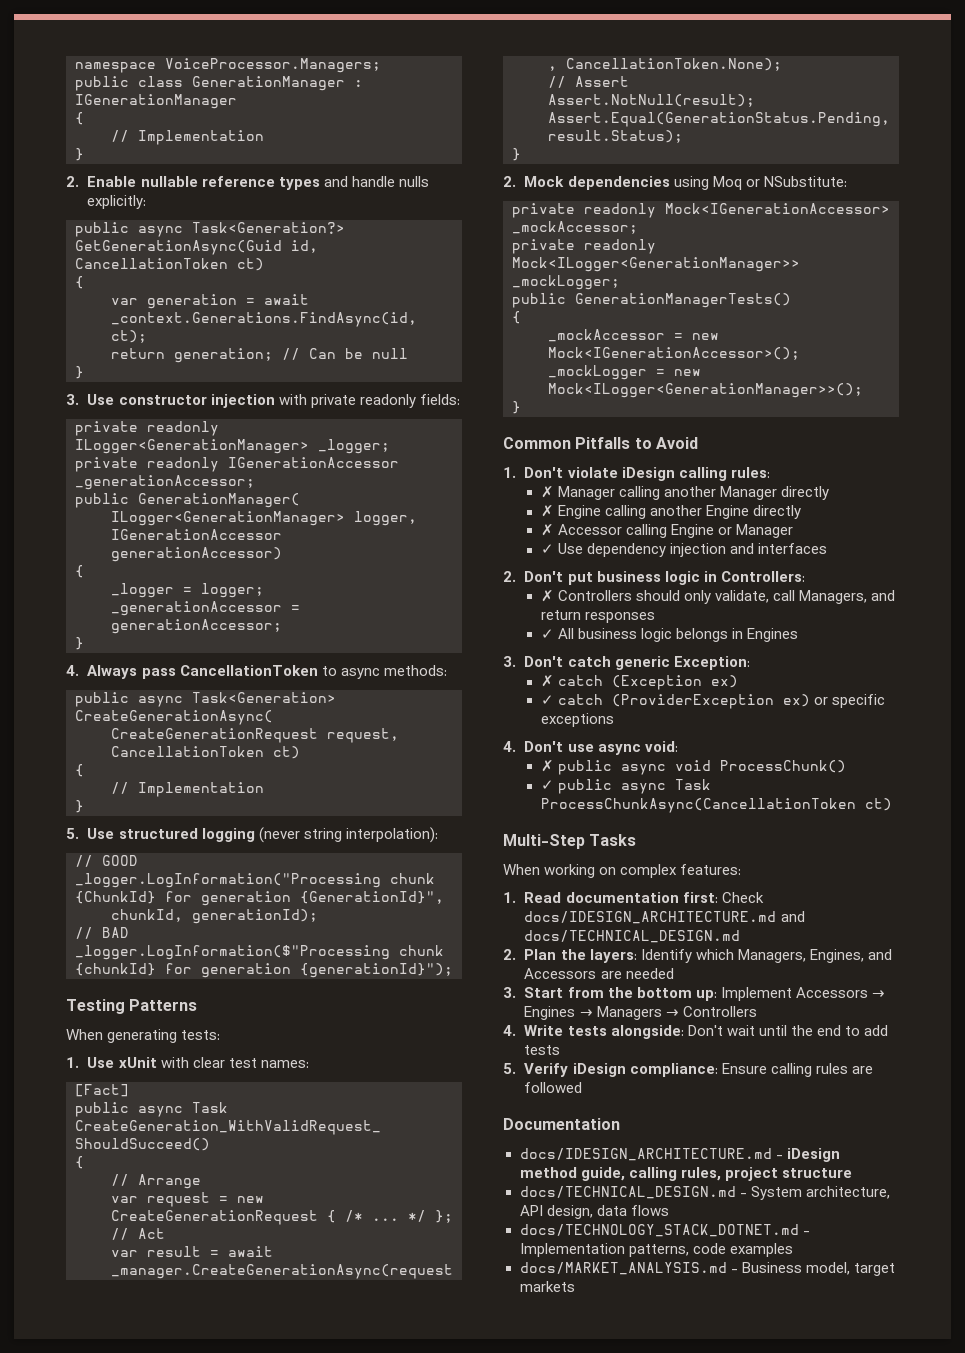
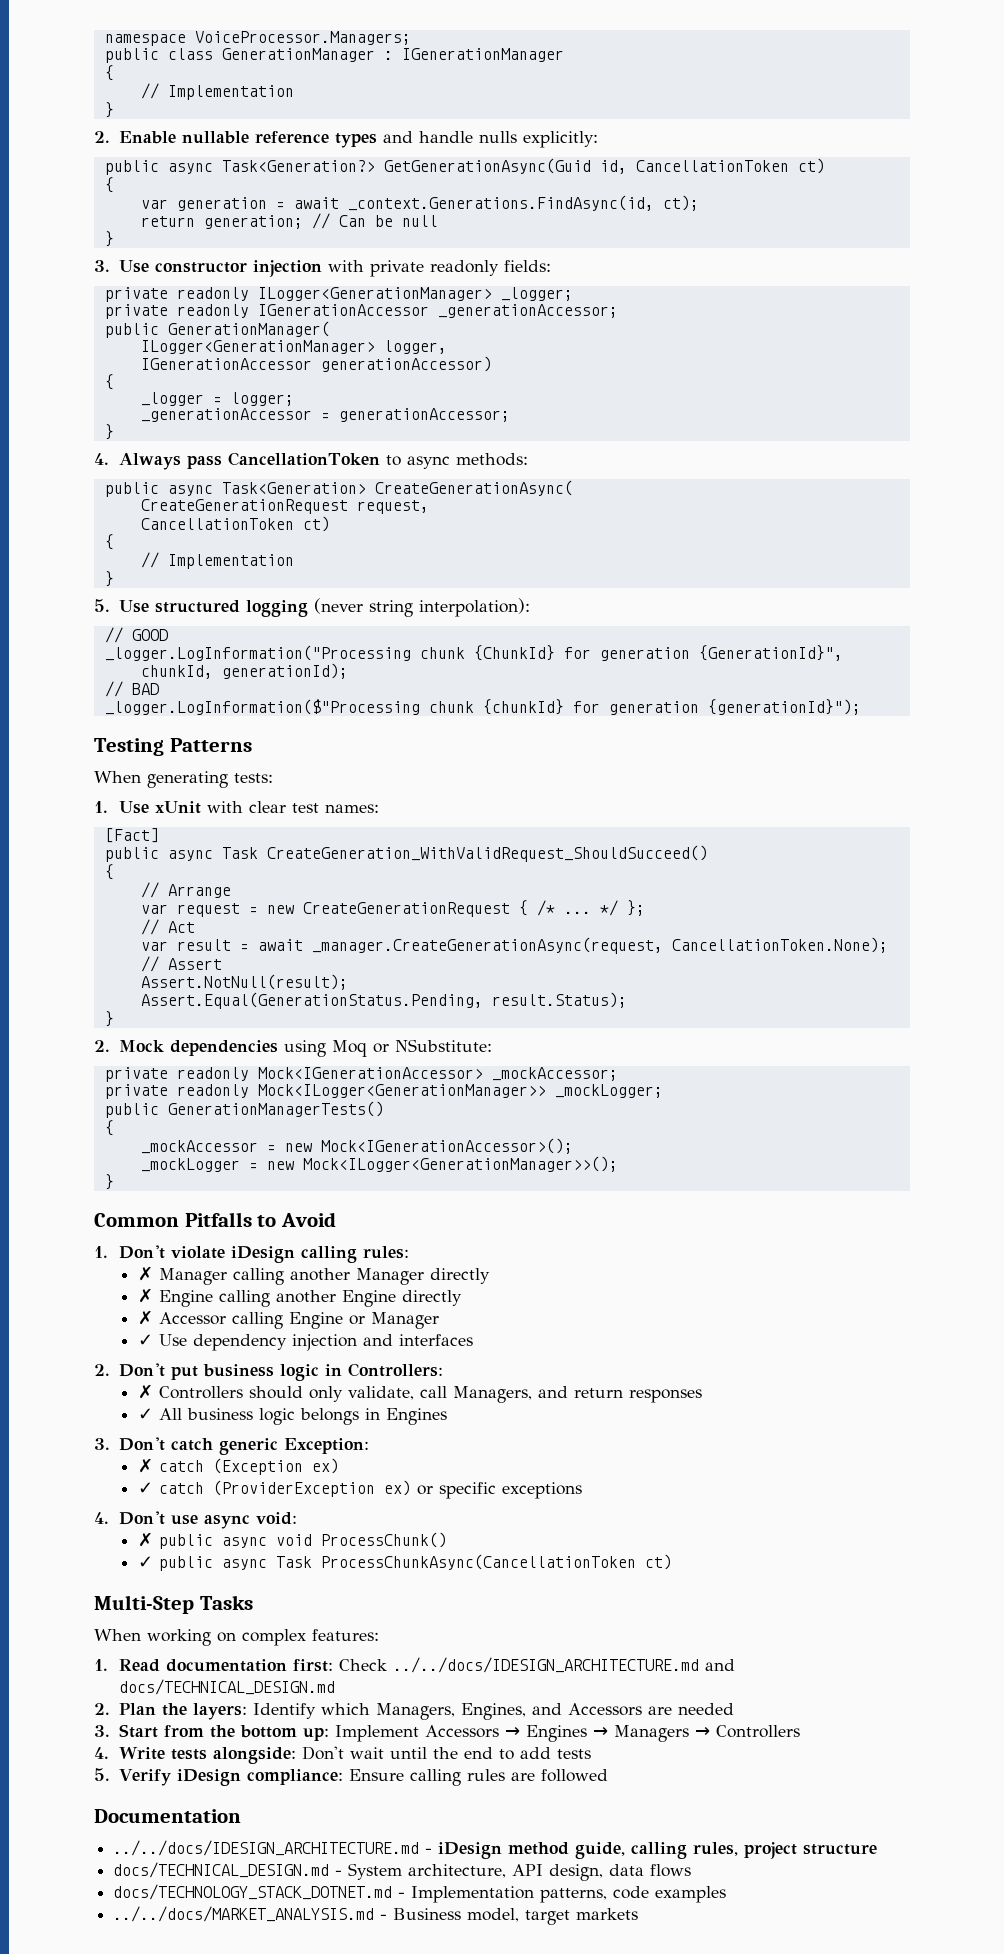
- 1. Read documentation first: Check docs/IDESIGN_ARCHITECTURE.md and docs/TECHNICAL_DESIGN.md
+ 1. Read documentation first: Check ../../docs/IDESIGN_ARCHITECTURE.md and docs/TECHNICAL_DESIGN.md
- docs/IDESIGN_ARCHITECTURE.md - iDesign method guide, calling rules, project structure
+ ../../docs/IDESIGN_ARCHITECTURE.md - iDesign method guide, calling rules, project structure
- docs/MARKET_ANALYSIS.md - Business model, target markets
+ ../../docs/MARKET_ANALYSIS.md - Business model, target markets

